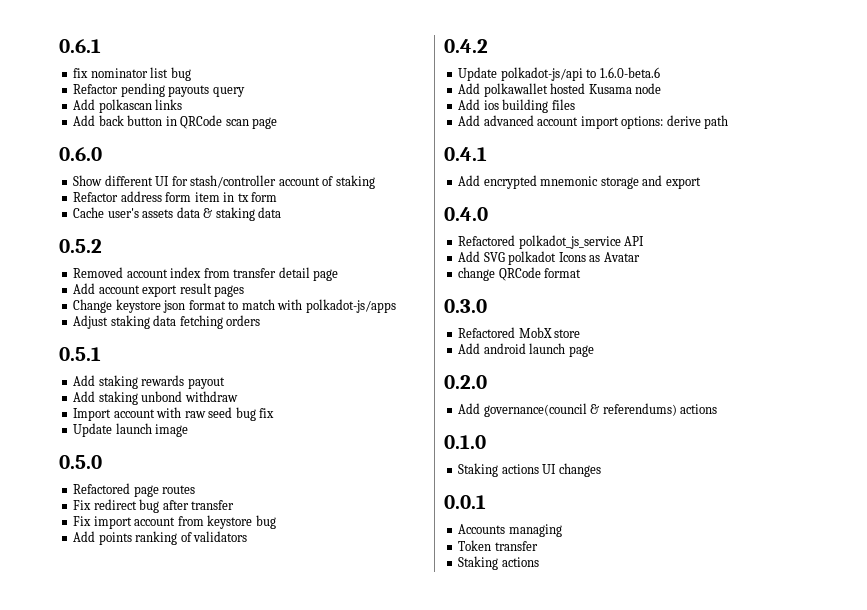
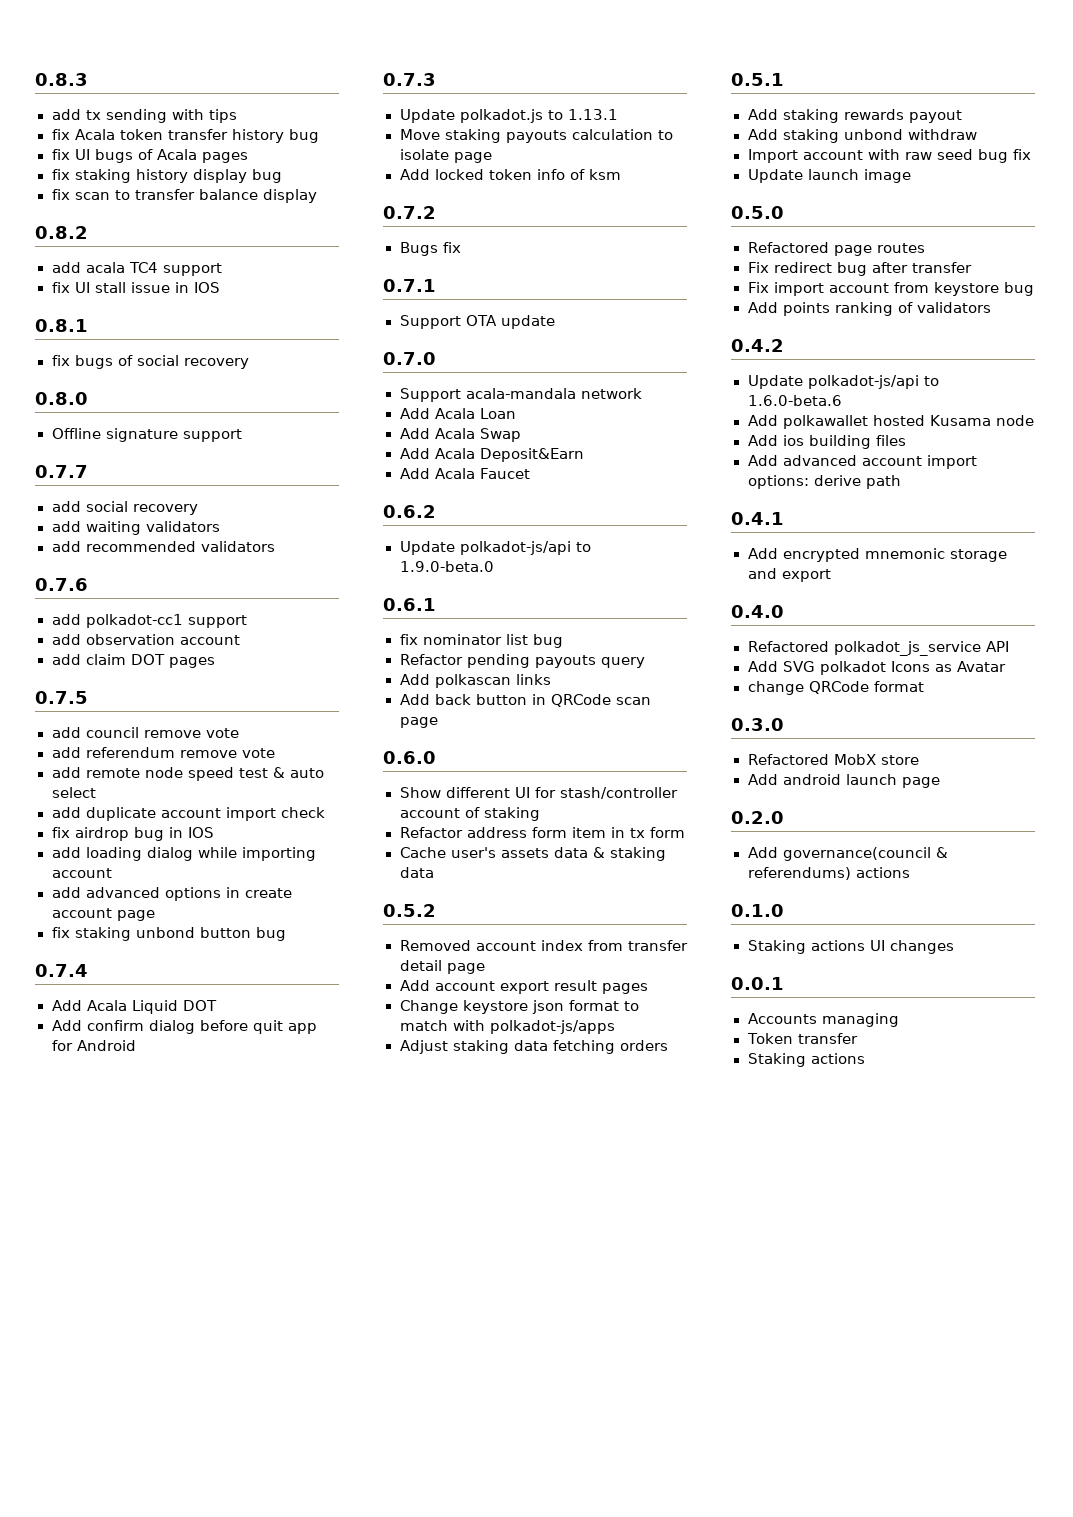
+ 0.8.3
+ add tx sending with tips
+ fix Acala token transfer history bug
+ fix UI bugs of Acala pages
+ fix staking history display bug
+ fix scan to transfer balance display
+ 0.8.2
+ add acala TC4 support
+ fix UI stall issue in IOS
+ 0.8.1
+ fix bugs of social recovery
+ 0.8.0
+ Offline signature support
+ 0.7.7
+ add social recovery
+ add waiting validators
+ add recommended validators
+ 0.7.6
+ add polkadot-cc1 support
+ add observation account
+ add claim DOT pages
+ 0.7.5
+ add council remove vote
+ add referendum remove vote
+ add remote node speed test & auto select
+ add duplicate account import check
+ fix airdrop bug in IOS
+ add loading dialog while importing account
+ add advanced options in create account page
+ fix staking unbond button bug
+ 0.7.4
+ Add Acala Liquid DOT
+ Add confirm dialog before quit app for Android
+ 0.7.3
+ Update polkadot.js to 1.13.1
+ Move staking payouts calculation to isolate page
+ Add locked token info of ksm
+ 0.7.2
+ Bugs fix
+ 0.7.1
+ Support OTA update
+ 0.7.0
+ Support acala-mandala network
+ Add Acala Loan
+ Add Acala Swap
+ Add Acala Deposit&Earn
+ Add Acala Faucet
+ 0.6.2
+ Update polkadot-js/api to 1.9.0-beta.0

